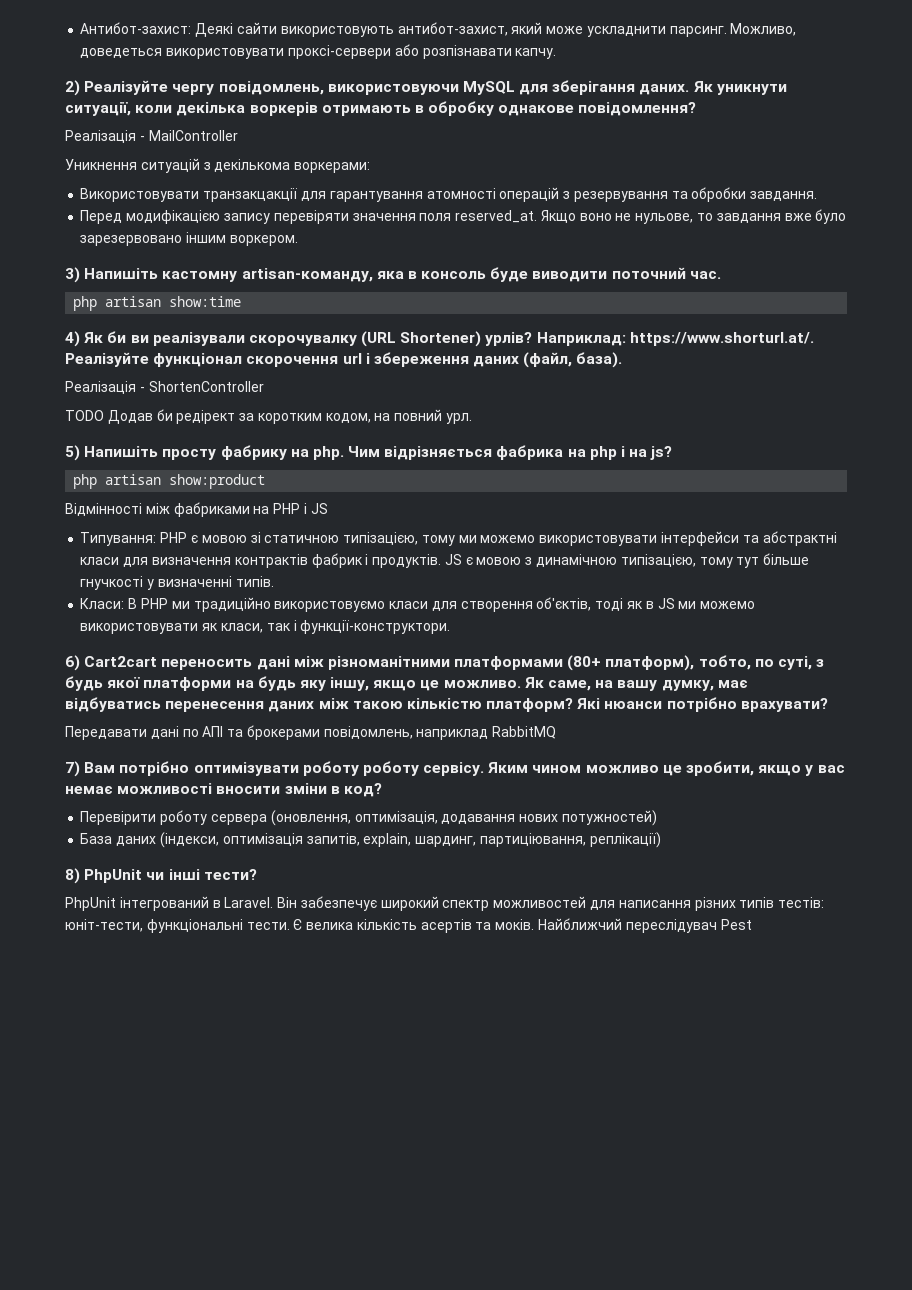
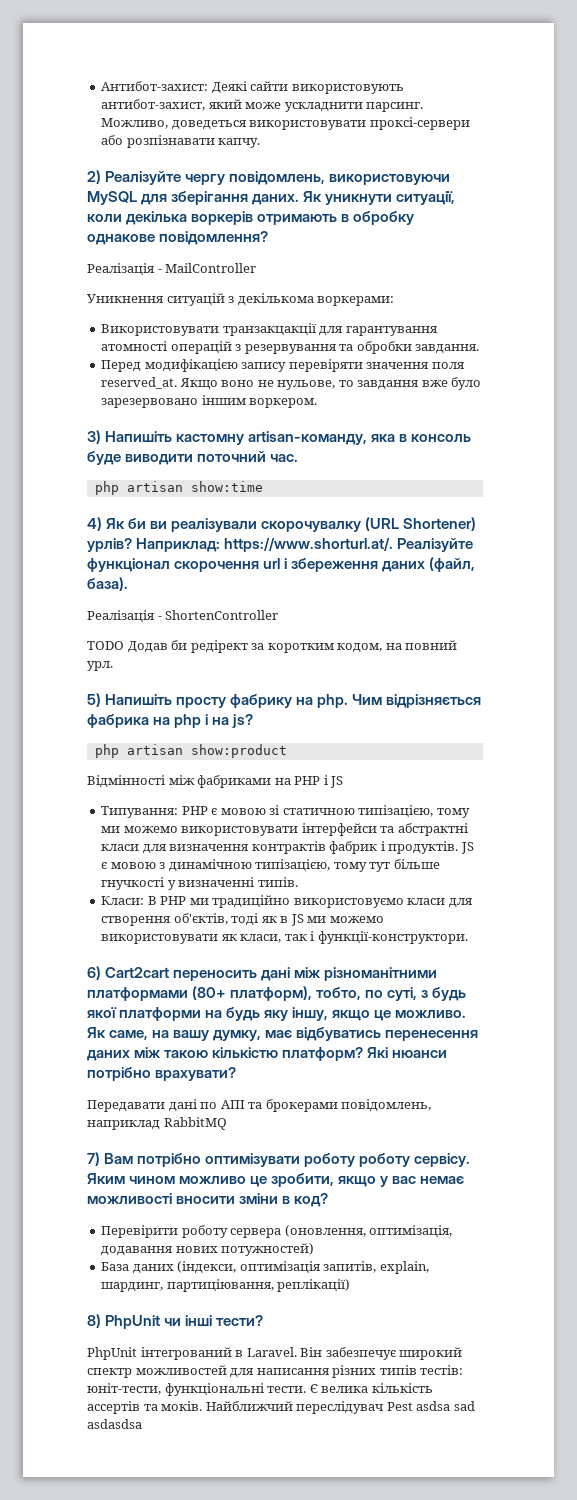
- Є велика кількість асертів та моків.
+ Є велика кількість ассертів та моків.
- Найближчий переслідувач Pest
+ Найближчий переслідувач Pest asdsa sad asdasdsa

